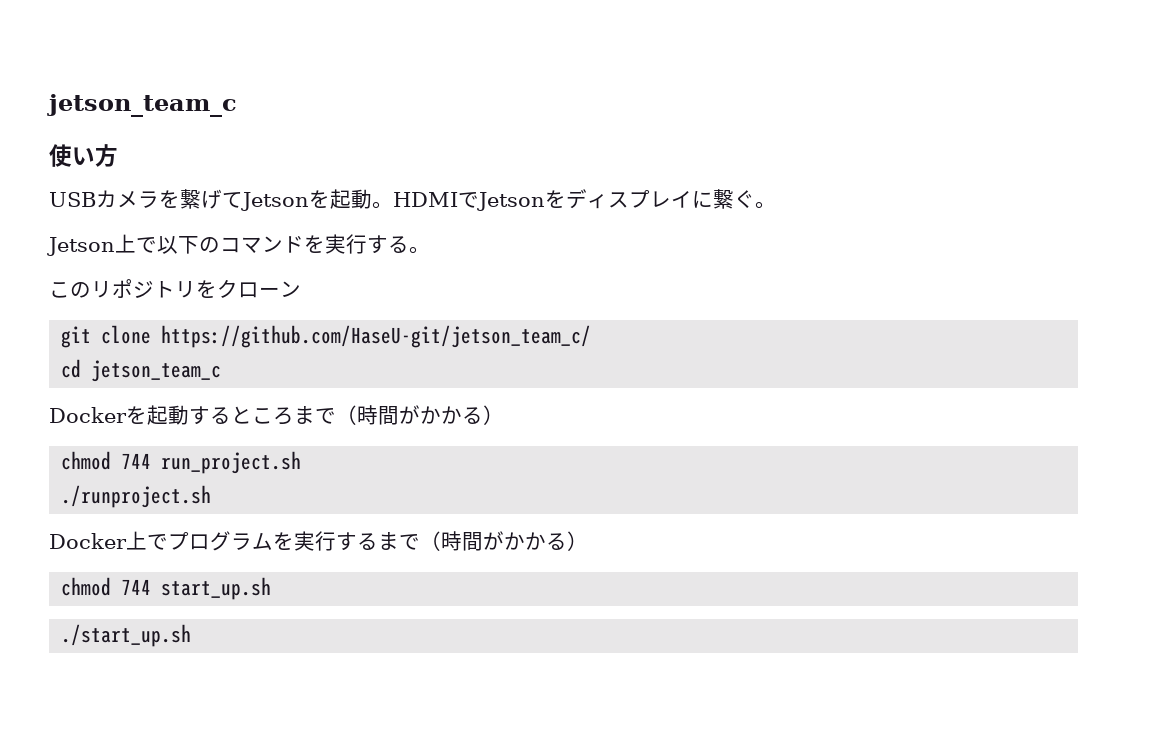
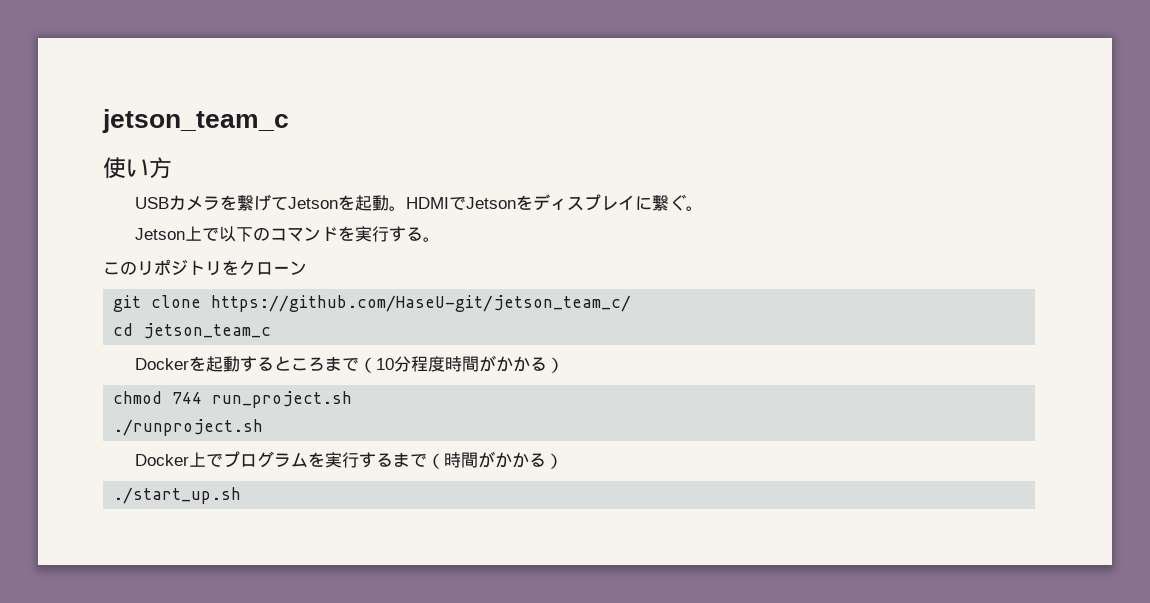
- Dockerを起動するところまで（時間がかかる）
+ Dockerを起動するところまで（10分程度時間がかかる）
- chmod 744 start_up.sh

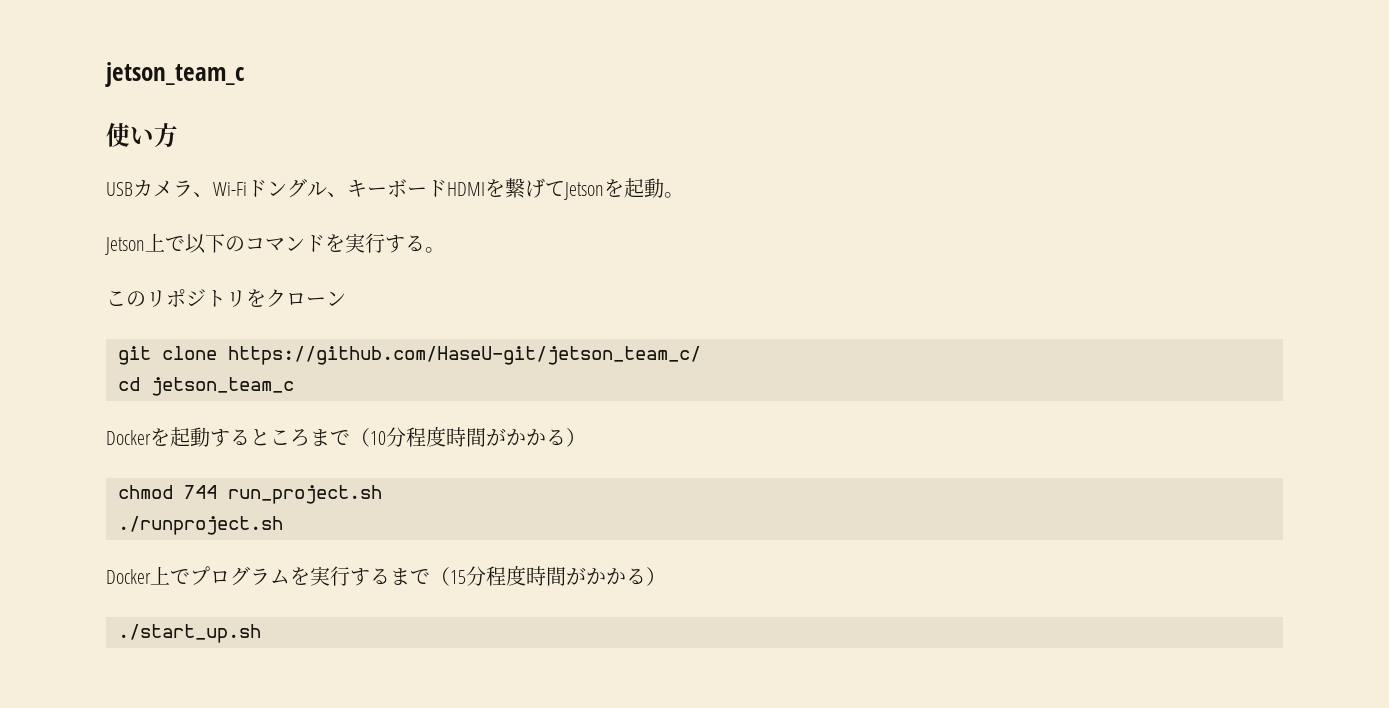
- USBカメラを繋げてJetsonを起動。HDMIでJetsonをディスプレイに繋ぐ。
+ USBカメラ、Wi-Fiドングル、キーボードHDMIを繋げてJetsonを起動。
- Docker上でプログラムを実行するまで（時間がかかる）
+ Docker上でプログラムを実行するまで（15分程度時間がかかる）

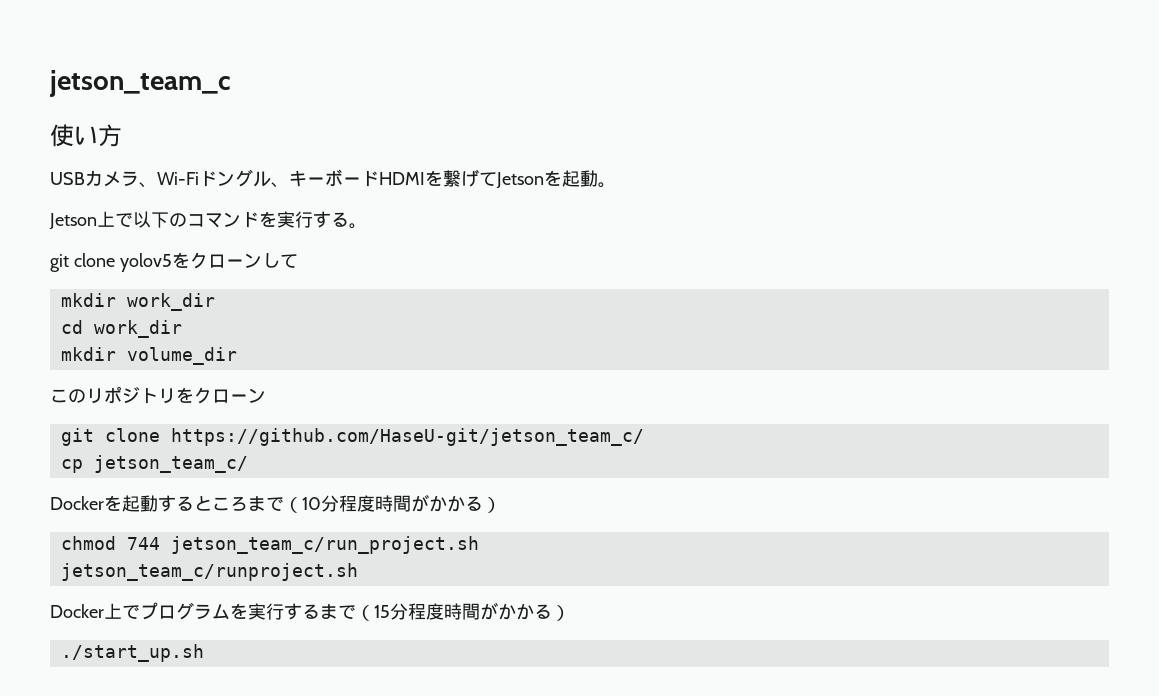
+ git clone yolov5をクローンして
+ mkdir work_dir
+ cd work_dir
+ mkdir volume_dir
- cd jetson_team_c
+ cp jetson_team_c/
- chmod 744 run_project.sh
- ./runproject.sh
+ chmod 744 jetson_team_c/run_project.sh
+ jetson_team_c/runproject.sh

